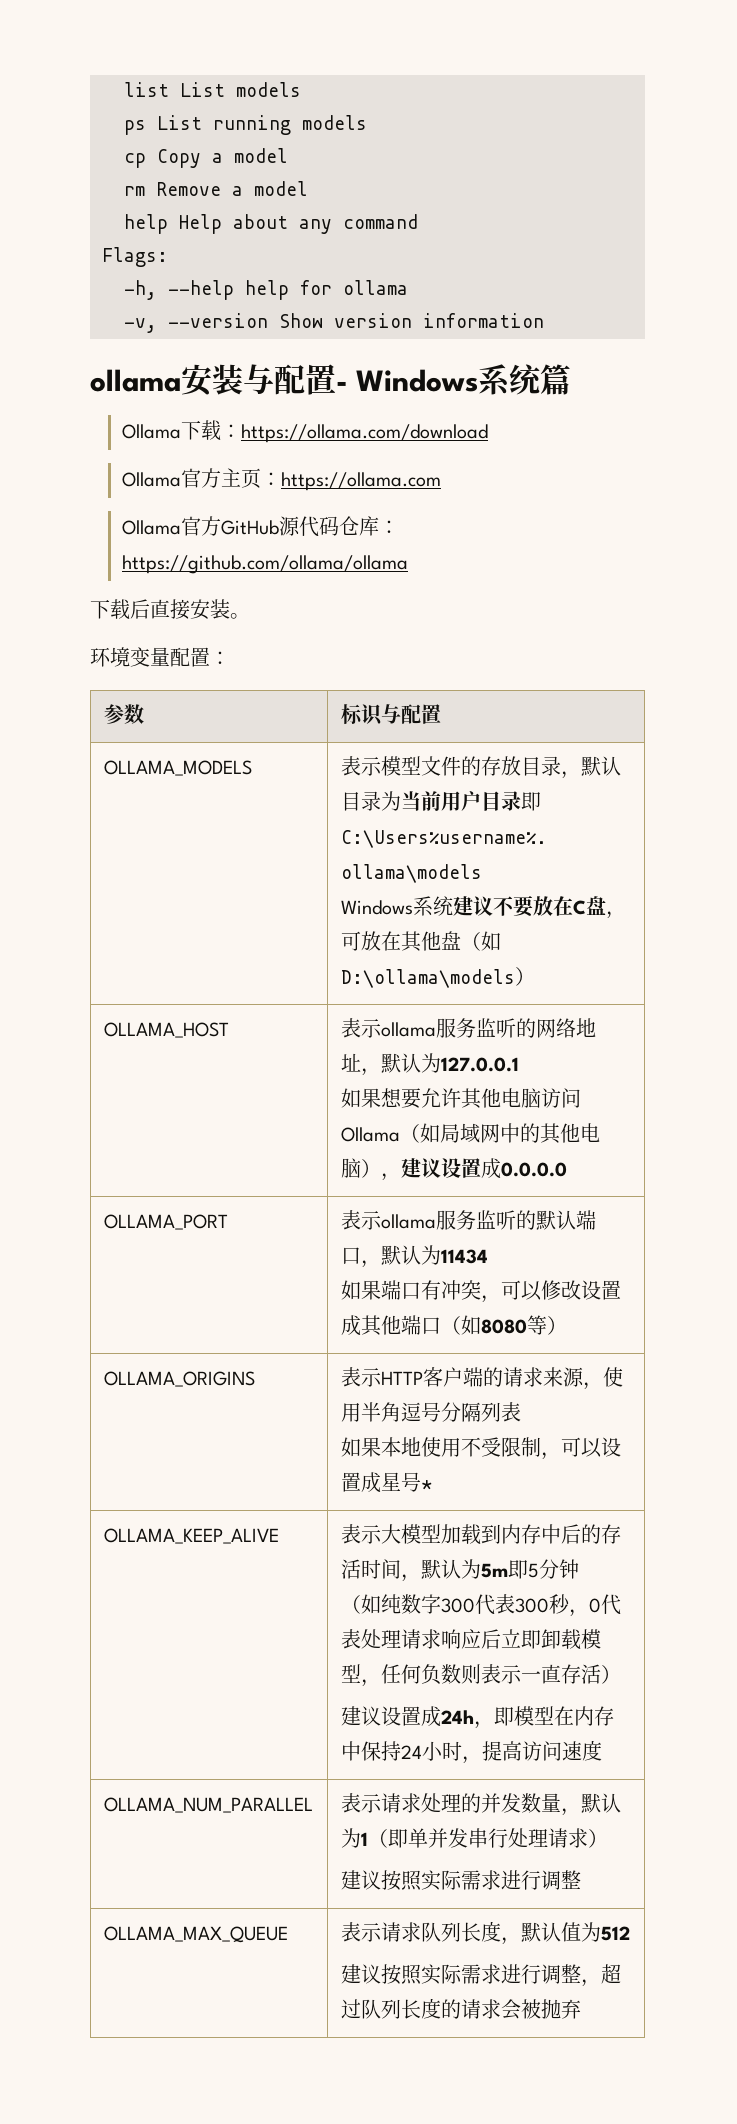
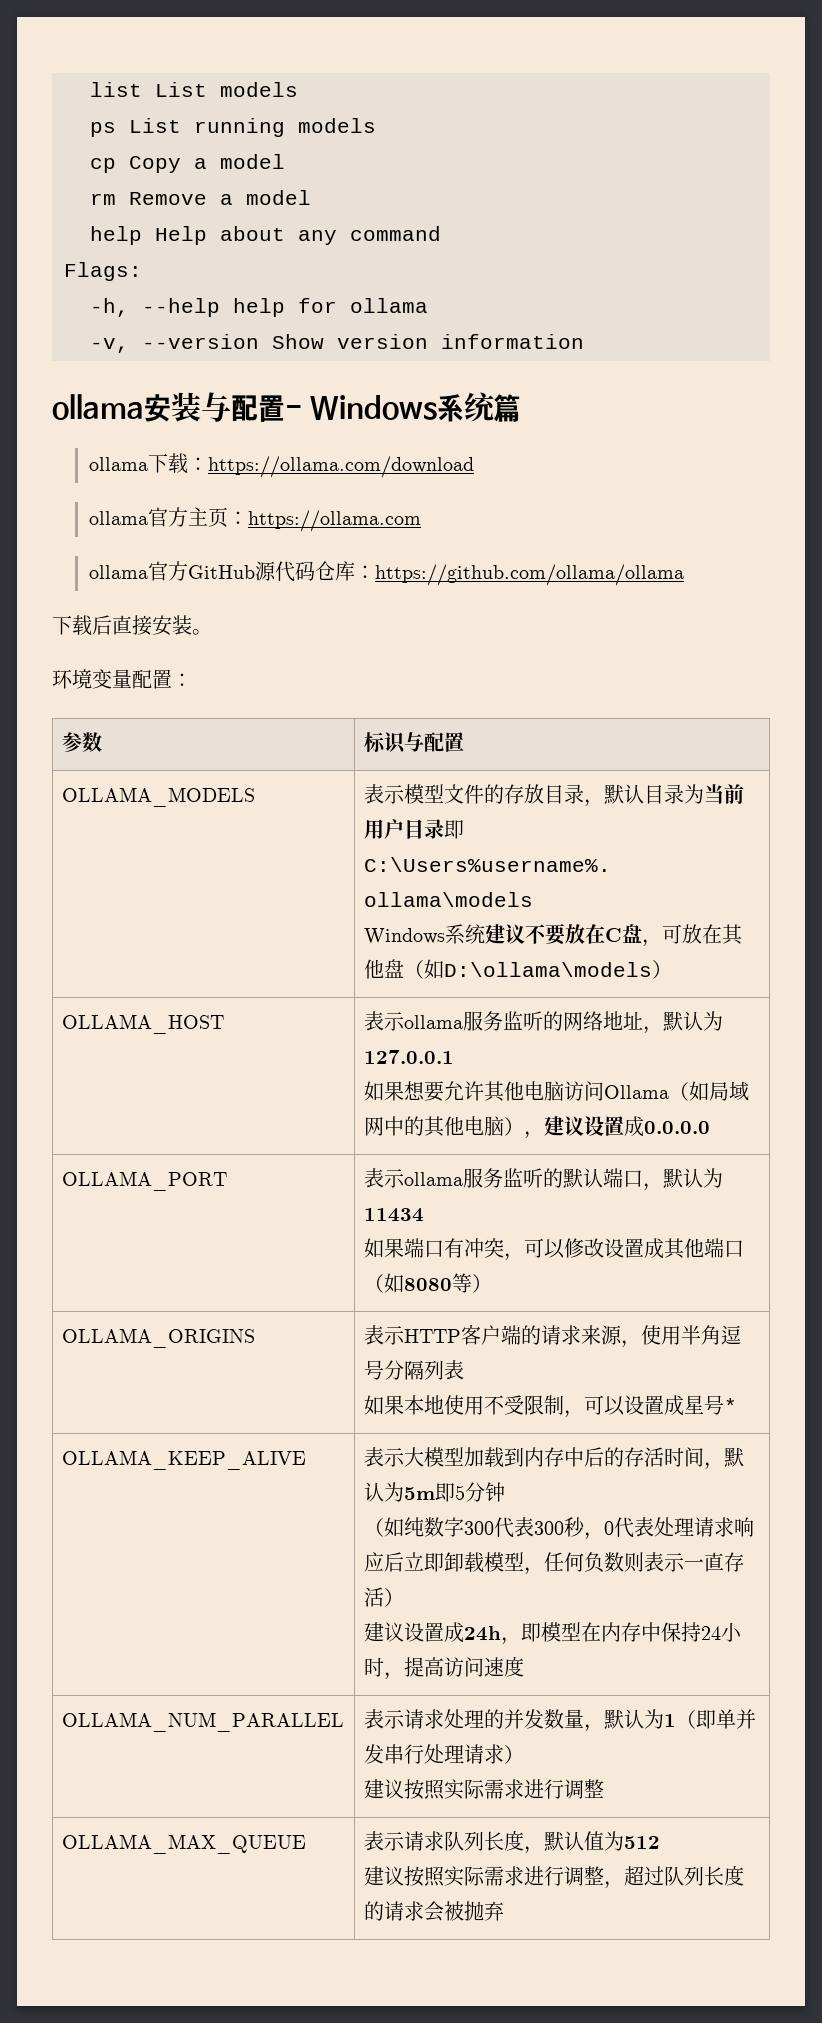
- Ollama下载：https://ollama.com/download
+ ollama下载：https://ollama.com/download
- Ollama官方主页：https://ollama.com
+ ollama官方主页：https://ollama.com
- Ollama官方GitHub源代码仓库：https://github.com/ollama/ollama
+ ollama官方GitHub源代码仓库：https://github.com/ollama/ollama

